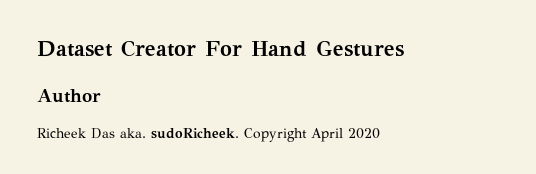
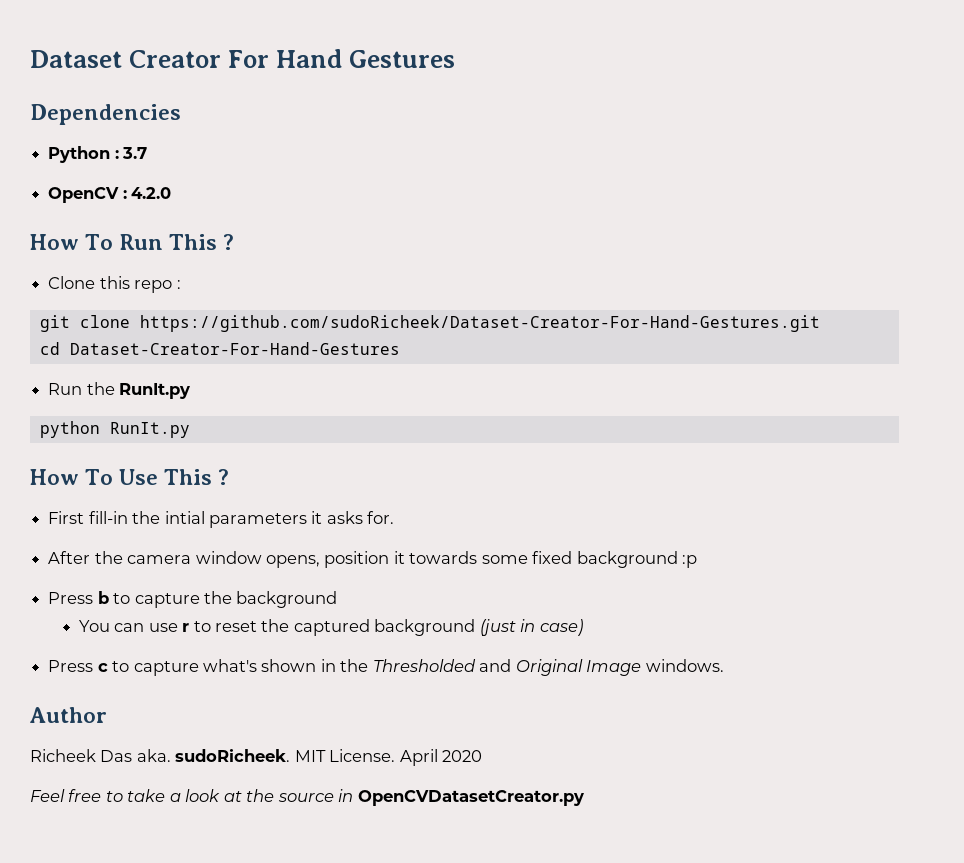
+ Dependencies
+ Python : 3.7
+ OpenCV : 4.2.0
+ How To Run This ?
+ Clone this repo :
+ git clone https://github.com/sudoRicheek/Dataset-Creator-For-Hand-Gestures.git
+ cd Dataset-Creator-For-Hand-Gestures
+ Run the RunIt.py
+ python RunIt.py
+ How To Use This ?
+ First fill-in the intial parameters it asks for.
+ After the camera window opens, position it towards some fixed background :p
+ Press b to capture the background
+ You can use r to reset the captured background (just in case)
+ Press c to capture what's shown in the Thresholded and Original Image windows.
- Copyright April 2020
+ MIT License. April 2020
+ Feel free to take a look at the source in OpenCVDatasetCreator.py

